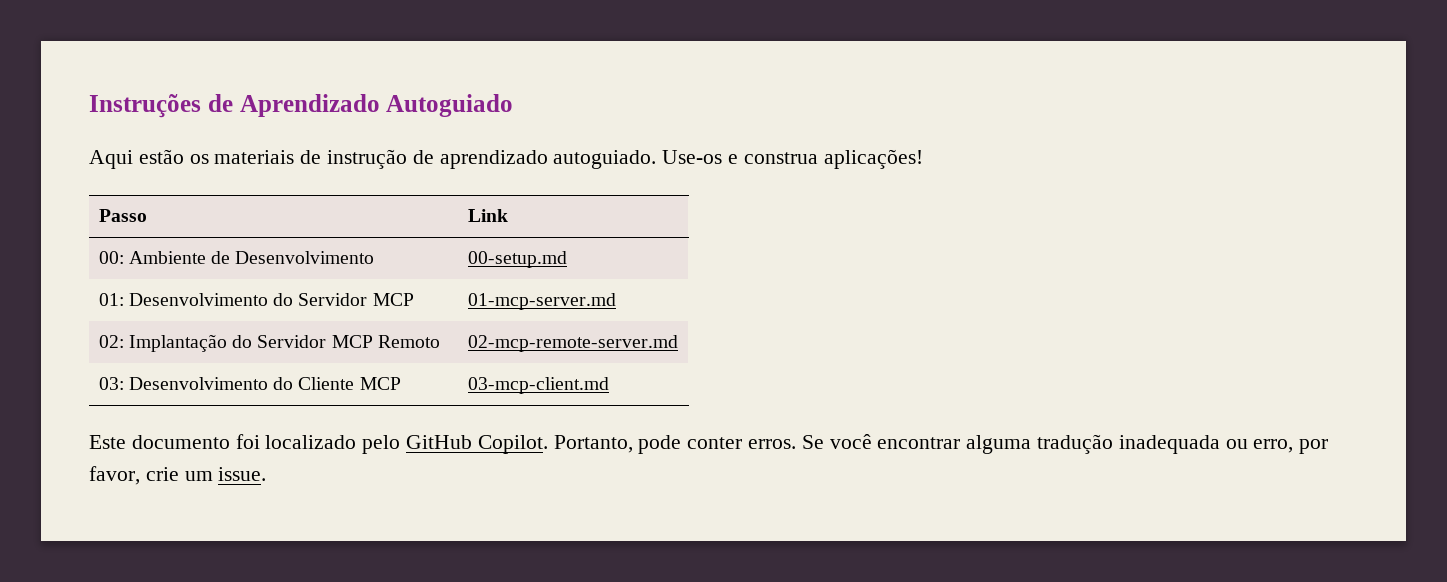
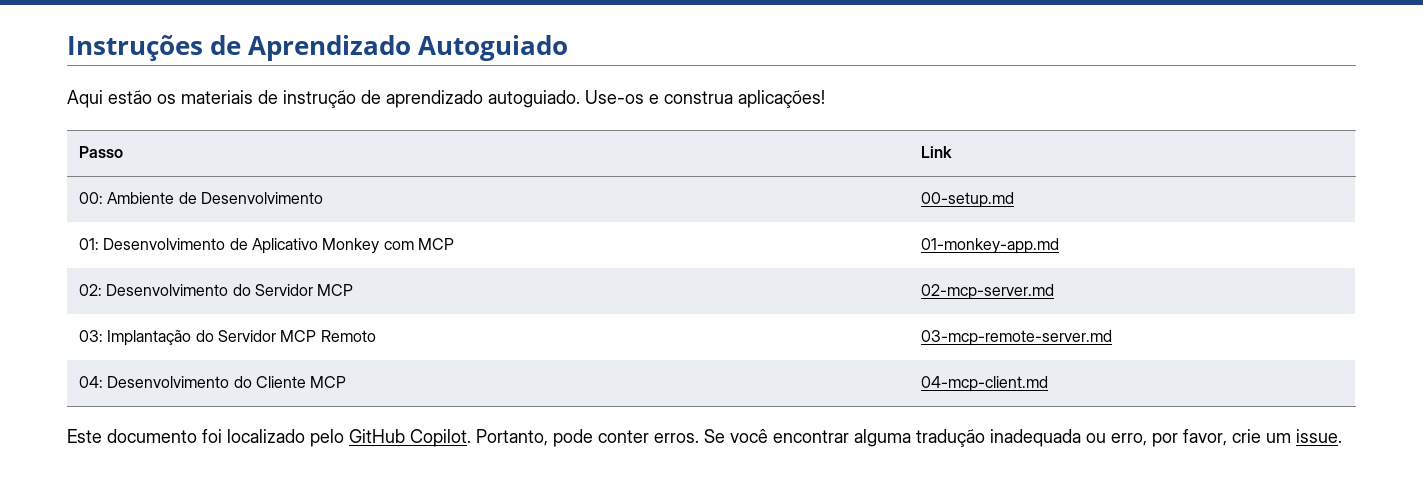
- 01: Desenvolvimento do Servidor MCP | 01-mcp-server.md
- 02: Implantação do Servidor MCP Remoto | 02-mcp-remote-server.md
- 03: Desenvolvimento do Cliente MCP | 03-mcp-client.md
+ 01: Desenvolvimento de Aplicativo Monkey com MCP | 01-monkey-app.md
+ 02: Desenvolvimento do Servidor MCP | 02-mcp-server.md
+ 03: Implantação do Servidor MCP Remoto | 03-mcp-remote-server.md
+ 04: Desenvolvimento do Cliente MCP | 04-mcp-client.md

